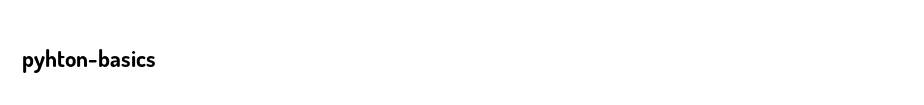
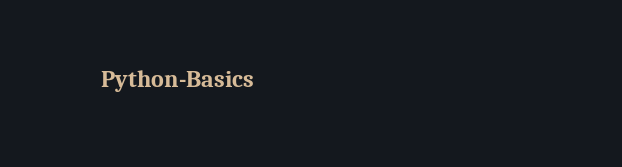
- pyhton-basics
+ Python-Basics

